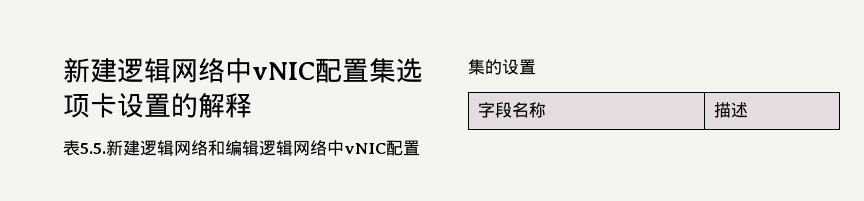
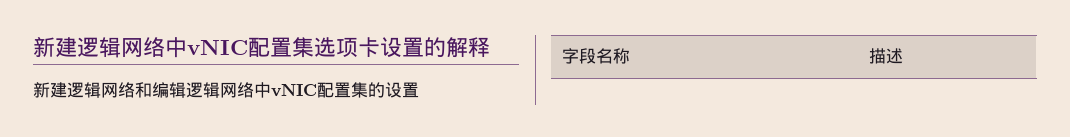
- 表5.5.新建逻辑网络和编辑逻辑网络中vNIC配置集的设置
+ 新建逻辑网络和编辑逻辑网络中vNIC配置集的设置

